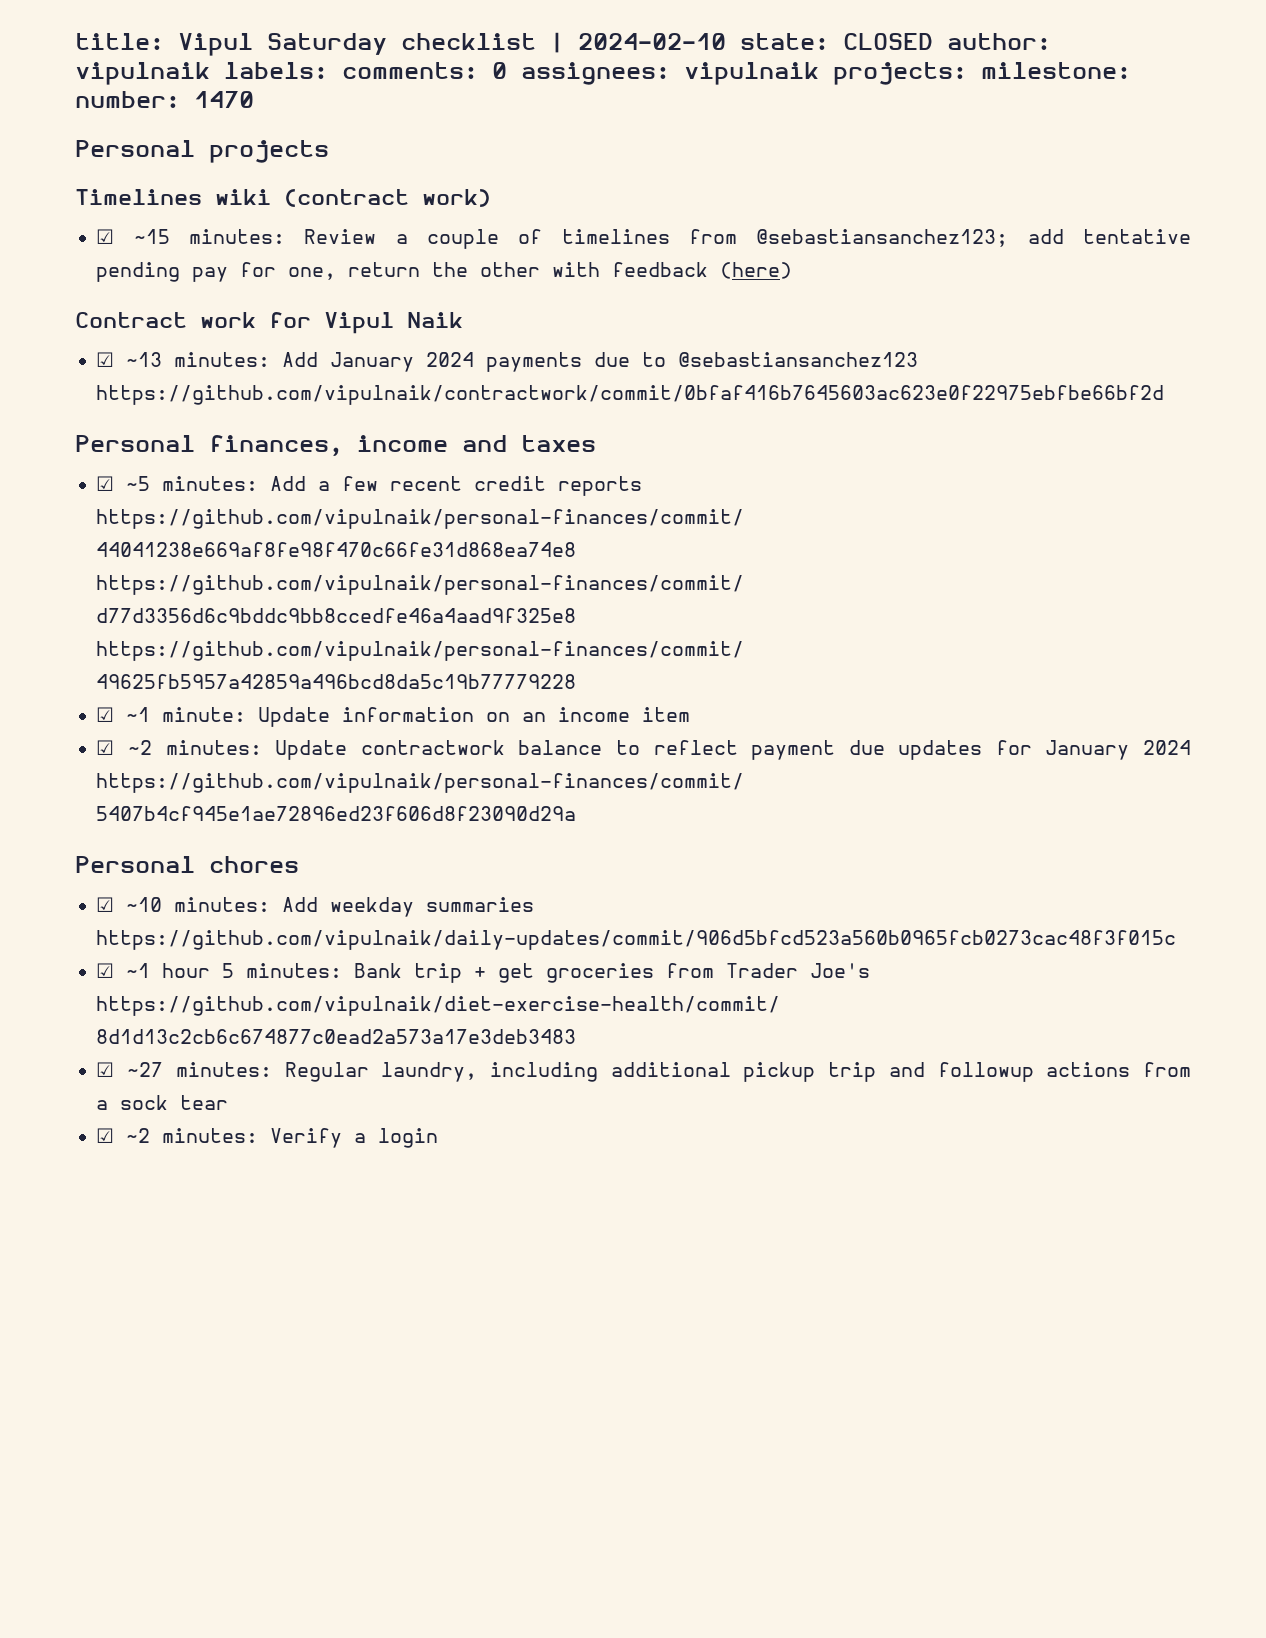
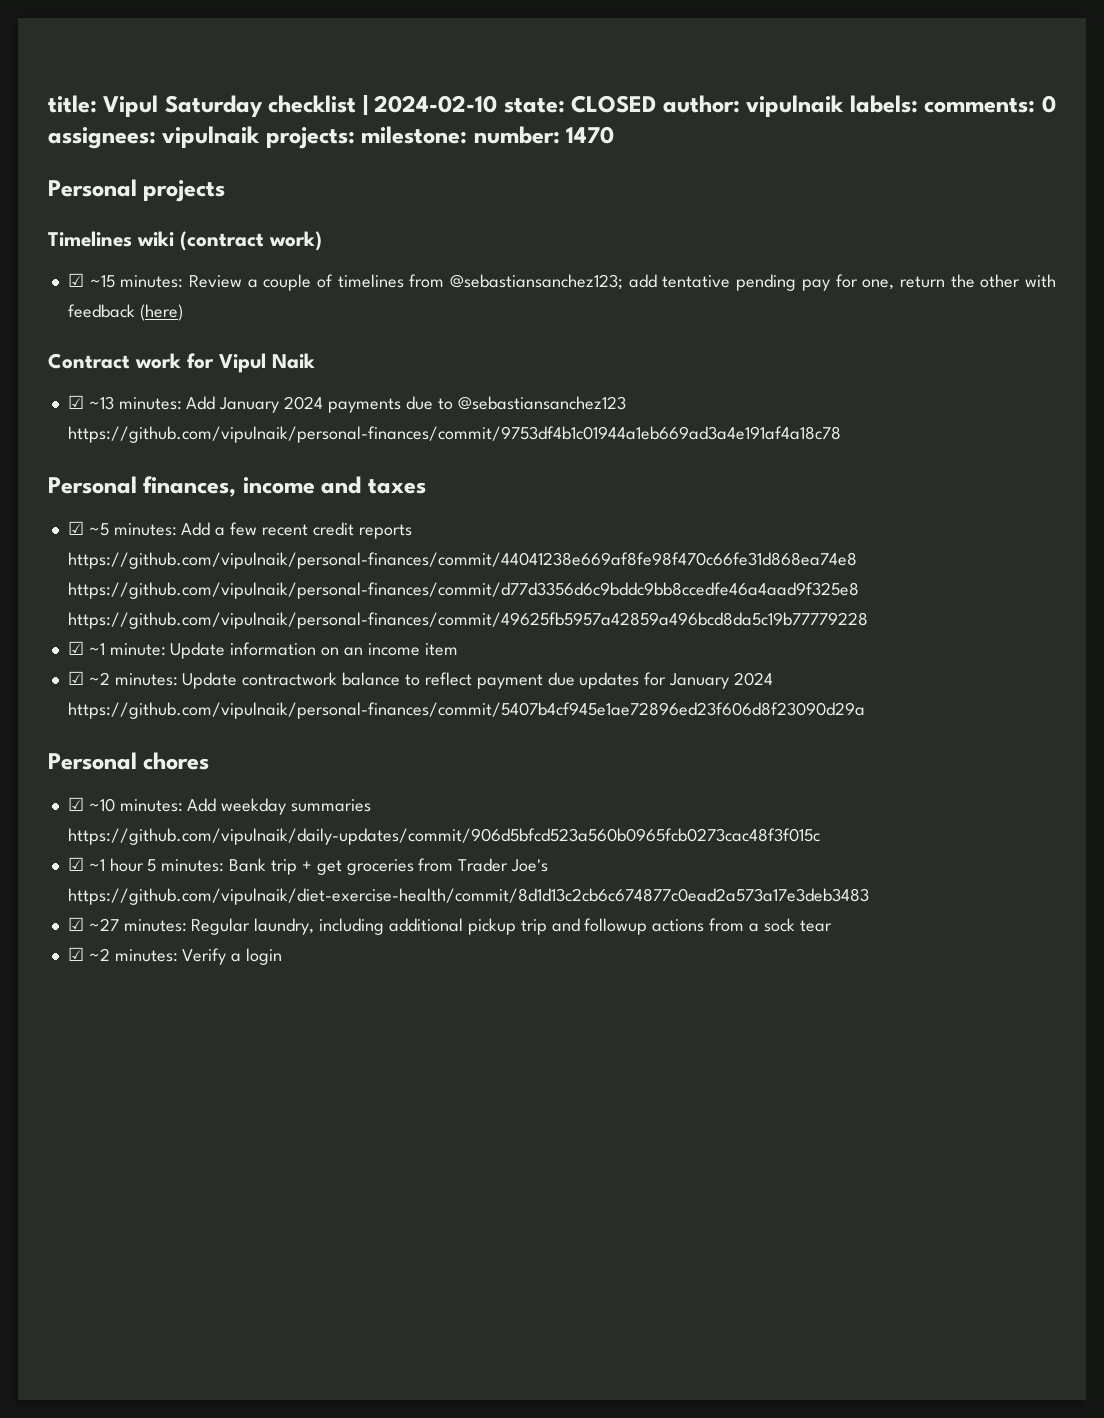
- ☑ ~13 minutes: Add January 2024 payments due to @sebastiansanchez123 https://github.com/vipulnaik/contractwork/commit/0bfaf416b7645603ac623e0f22975ebfbe66bf2d
+ ☑ ~13 minutes: Add January 2024 payments due to @sebastiansanchez123 https://github.com/vipulnaik/personal-finances/commit/9753df4b1c01944a1eb669ad3a4e191af4a18c78

